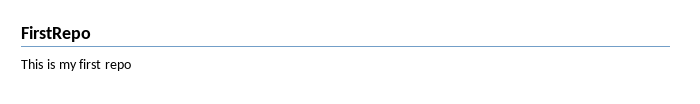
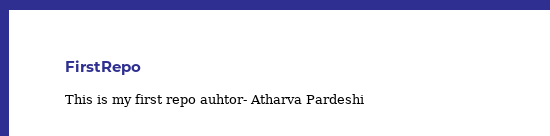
- This is my first repo
+ This is my first repo auhtor- Atharva Pardeshi

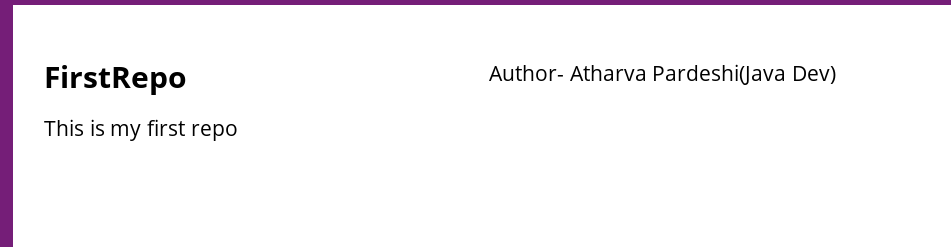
- This is my first repo auhtor- Atharva Pardeshi
+ This is my first repo
+ Author- Atharva Pardeshi(Java Dev)

